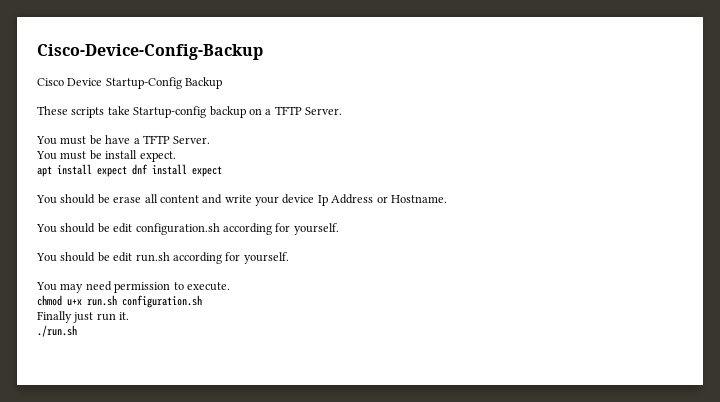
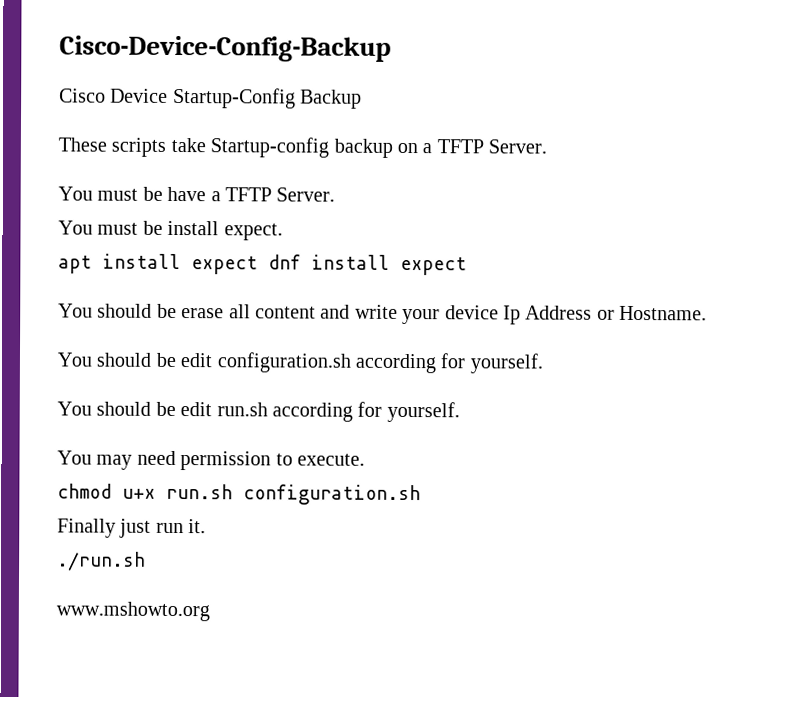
+ www.mshowto.org

